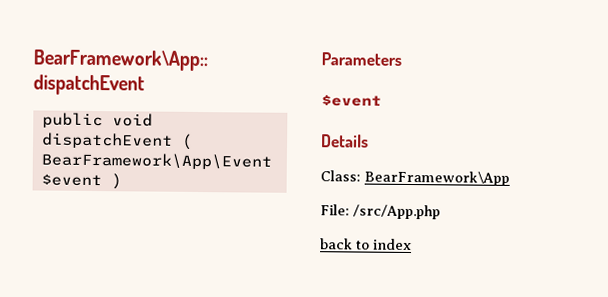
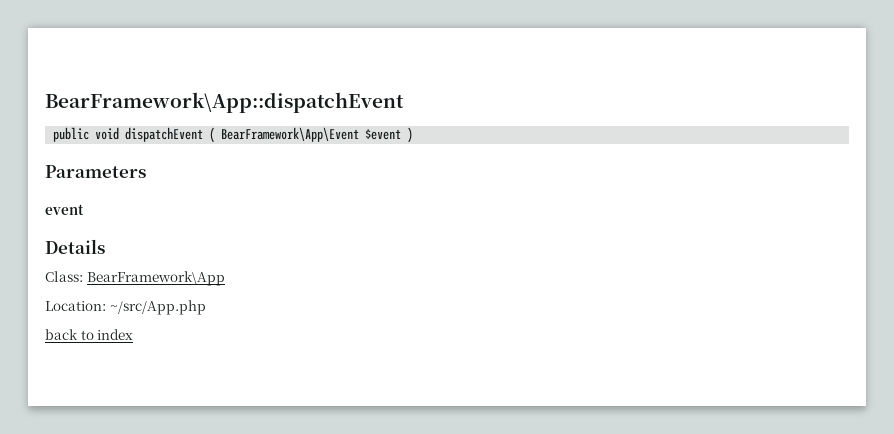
  Parameters
- $event
+ event
- File: /src/App.php
+ Location: ~/src/App.php

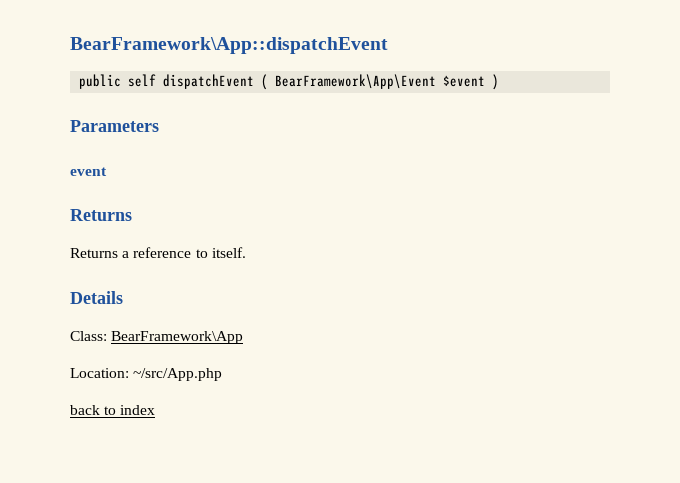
- public void dispatchEvent ( BearFramework\App\Event $event )
+ public self dispatchEvent ( BearFramework\App\Event $event )
  event
+ Returns
+ Returns a reference to itself.

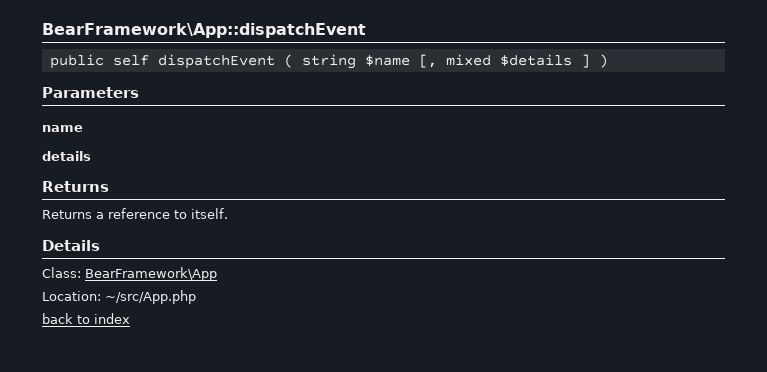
- public self dispatchEvent ( BearFramework\App\Event $event )
+ public self dispatchEvent ( string $name [, mixed $details ] )
- event
+ name
+ details

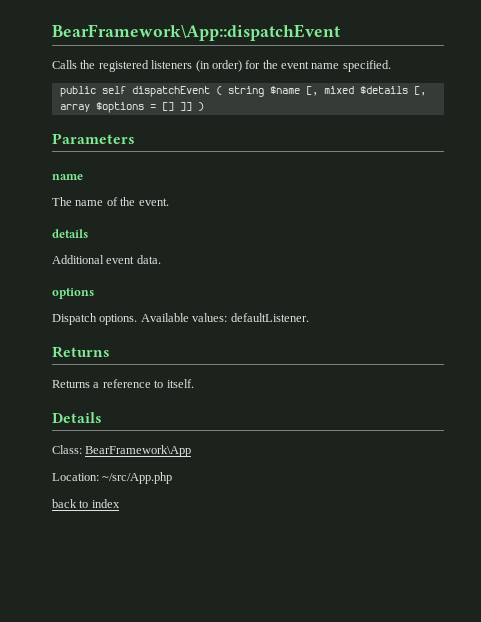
+ Calls the registered listeners (in order) for the event name specified.
- public self dispatchEvent ( string $name [, mixed $details ] )
+ public self dispatchEvent ( string $name [, mixed $details [, array $options = [] ]] )
  Parameters
  name
+ The name of the event.
  details
+ Additional event data.
+ options
+ Dispatch options. Available values: defaultListener.

